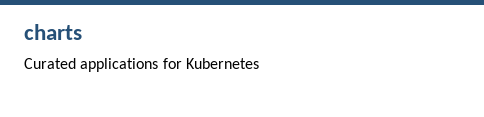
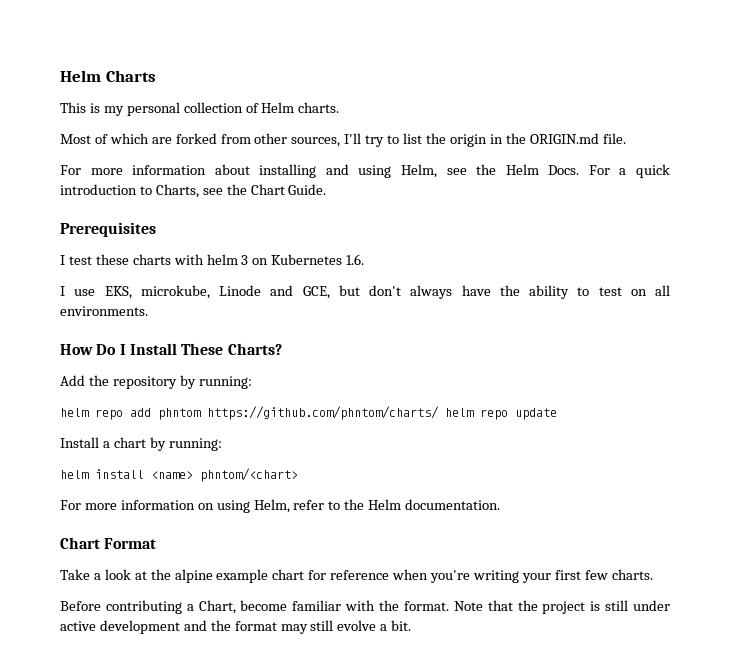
- charts
- Curated applications for Kubernetes
+ Helm Charts
+ This is my personal collection of Helm charts.
+ Most of which are forked from other sources, I'll try to list the origin in the ORIGIN.md file.
+ For more information about installing and using Helm, see the Helm Docs. For a quick introduction to Charts, see the Chart Guide.
+ Prerequisites
+ I test these charts with helm 3 on Kubernetes 1.6.
+ I use EKS, microkube, Linode and GCE, but don't always have the ability to test on all environments.
+ How Do I Install These Charts?
+ Add the repository by running:
+ helm repo add phntom https://github.com/phntom/charts/ helm repo update
+ Install a chart by running:
+ helm install <name> phntom/<chart>
+ For more information on using Helm, refer to the Helm documentation.
+ Chart Format
+ Take a look at the alpine example chart for reference when you're writing your first few charts.
+ Before contributing a Chart, become familiar with the format. Note that the project is still under active development and the format may still evolve a bit.

